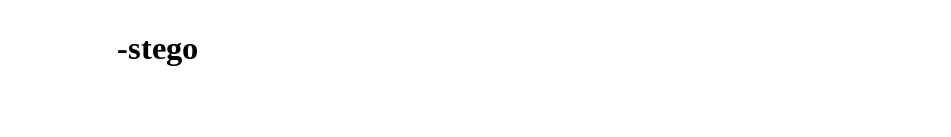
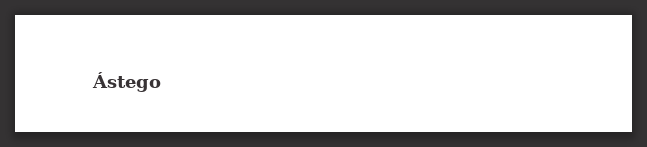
- -stego
+ Ástego

